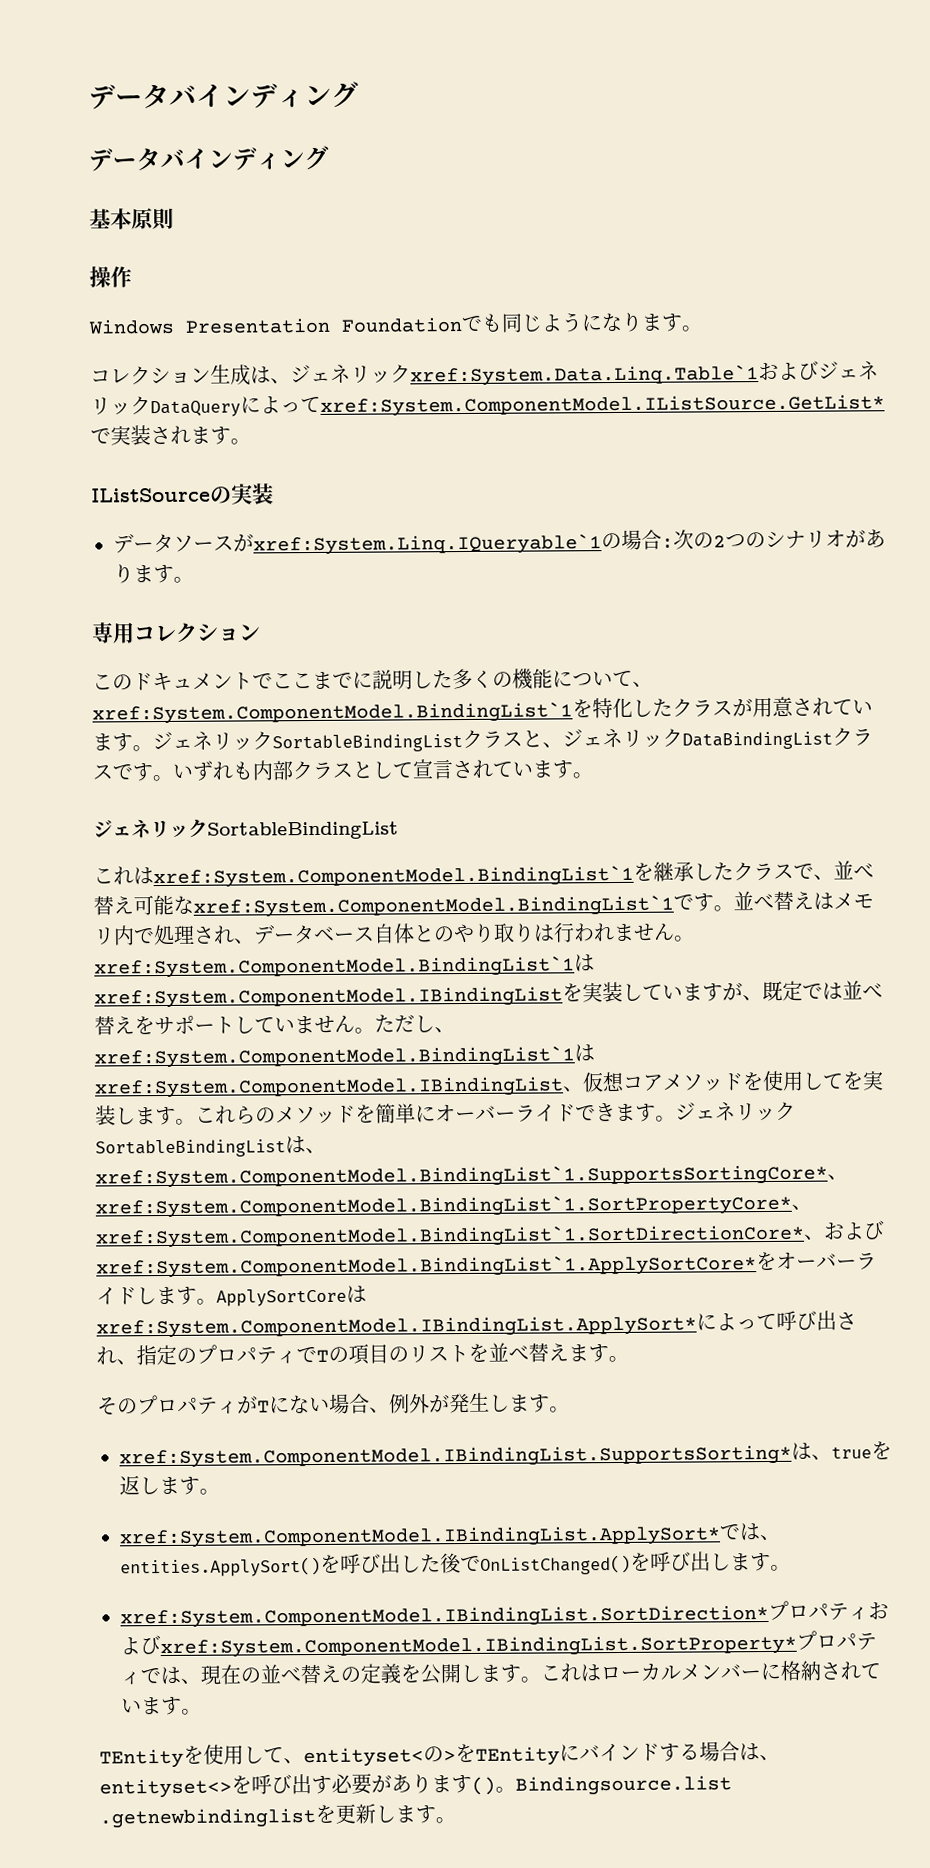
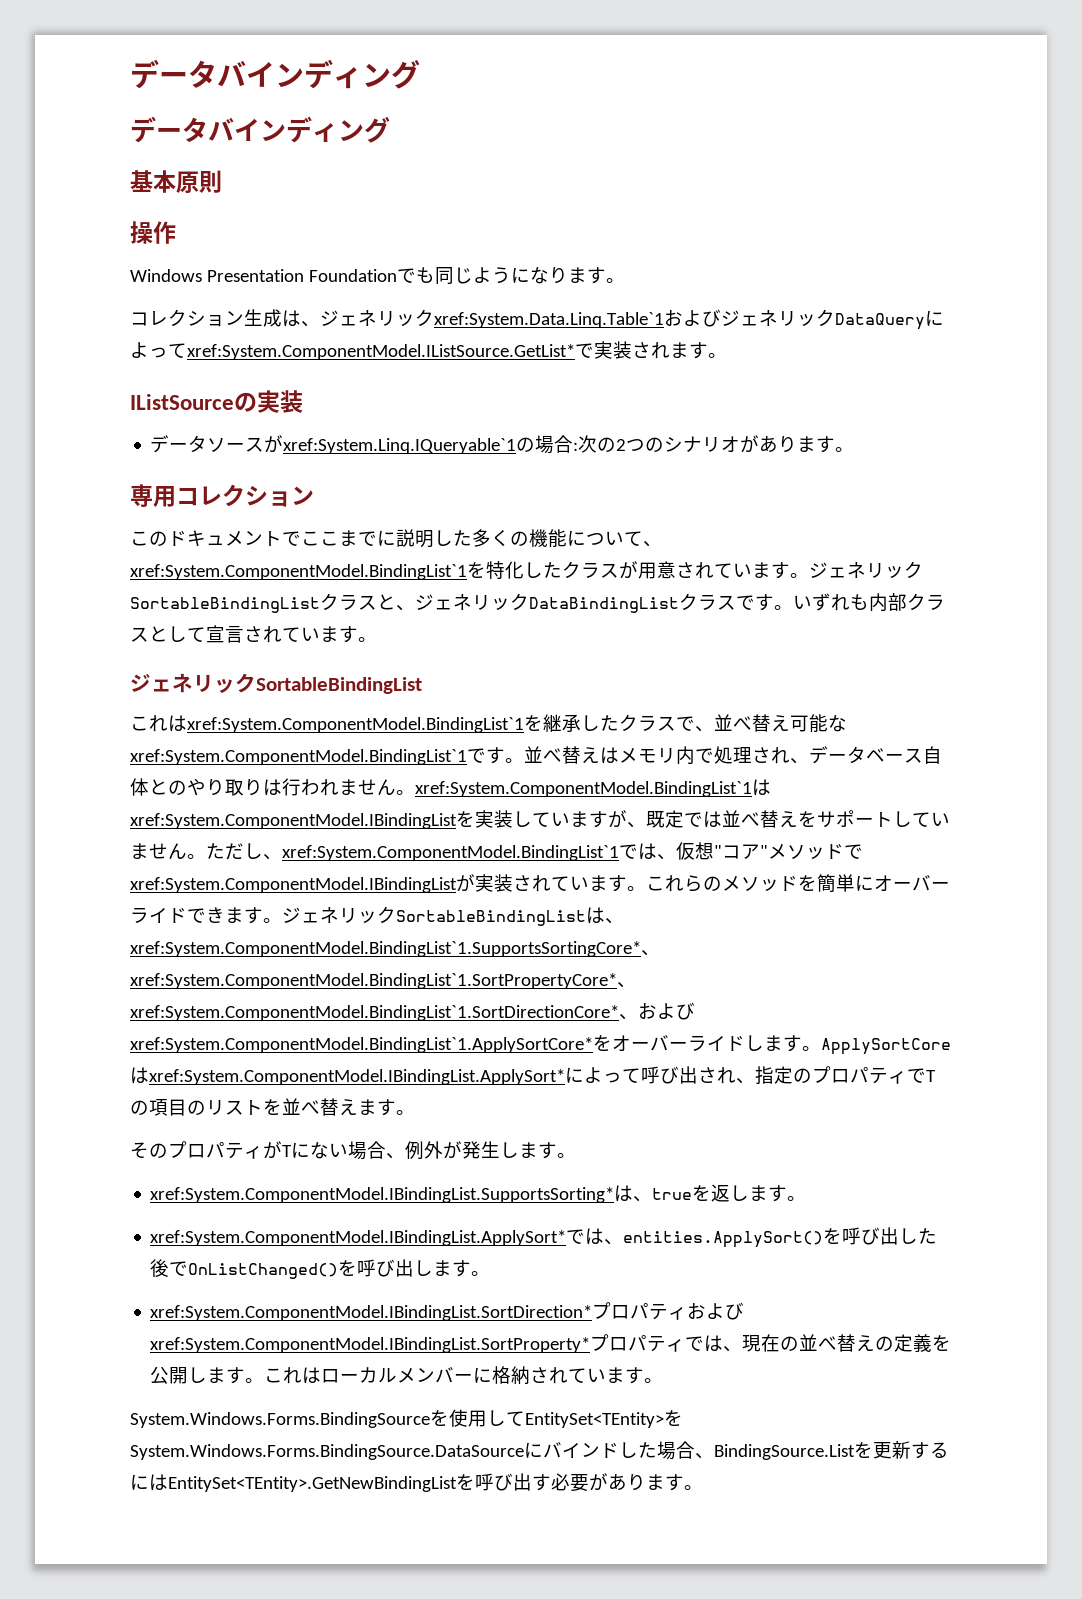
- ただし、xref:System.ComponentModel.BindingList`1はxref:System.ComponentModel.IBindingList、仮想コアメソッドを使用してを実装します。
+ ただし、xref:System.ComponentModel.BindingList`1では、仮想"コア"メソッドでxref:System.ComponentModel.IBindingListが実装されています。
- TEntityを使用して、entityset<の>をTEntityにバインドする場合は、entityset<>を呼び出す必要があります()。Bindingsource.list .getnewbindinglistを更新します。
+ System.Windows.Forms.BindingSourceを使用してEntitySet<TEntity>をSystem.Windows.Forms.BindingSource.DataSourceにバインドした場合、BindingSource.Listを更新するにはEntitySet<TEntity>.GetNewBindingListを呼び出す必要があります。

